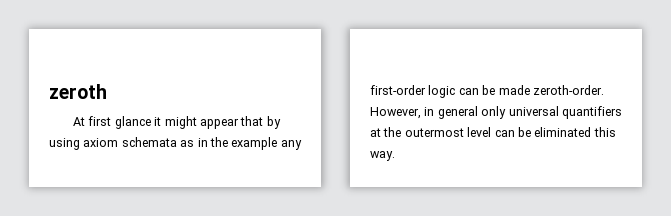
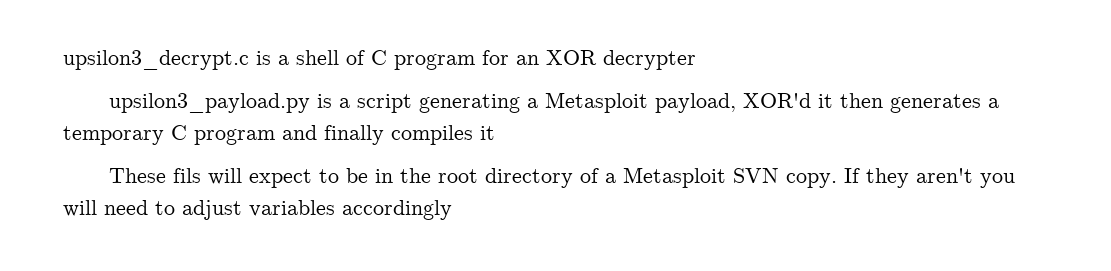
- zeroth
- At first glance it might appear that by using axiom schemata as in the example any first-order logic can be made zeroth-order. However, in general only universal quantifiers at the outermost level can be eliminated this way.
+ upsilon3_decrypt.c is a shell of C program for an XOR decrypter
+ upsilon3_payload.py is a script generating a Metasploit payload, XOR'd it then generates a temporary C program and finally compiles it
+ These fils will expect to be in the root directory of a Metasploit SVN copy. If they aren't you will need to adjust variables accordingly

